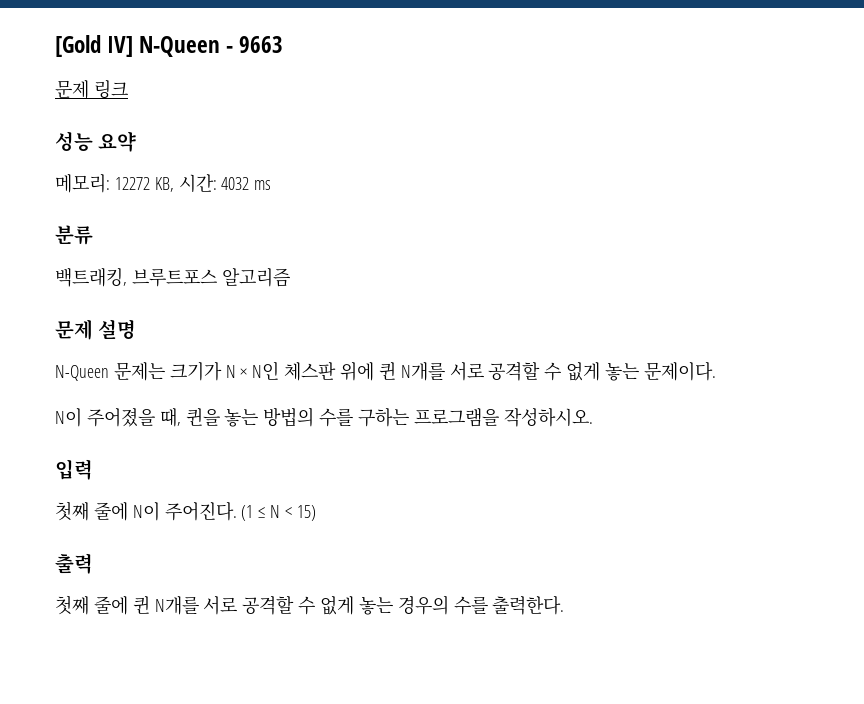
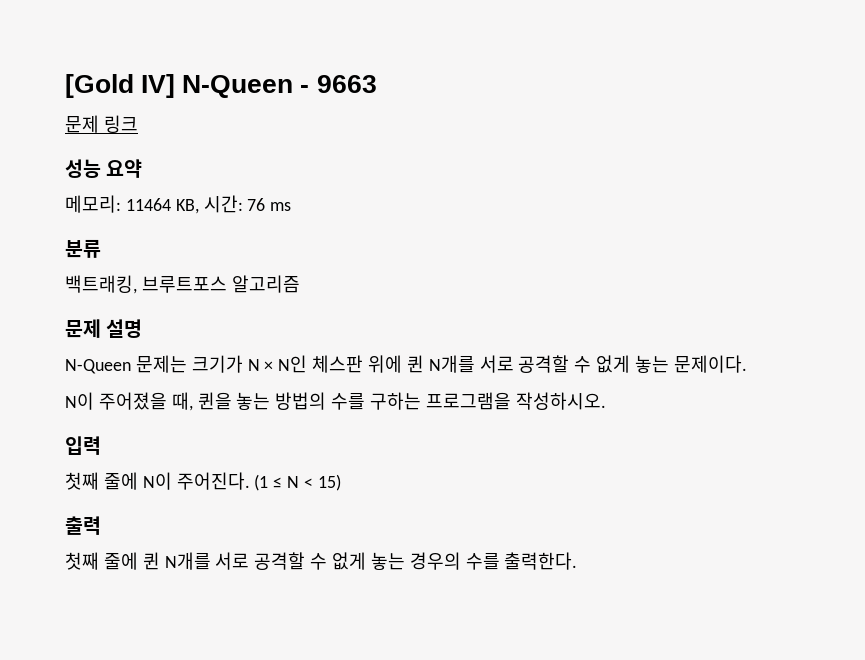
- 메모리: 12272 KB, 시간: 4032 ms
+ 메모리: 11464 KB, 시간: 76 ms

